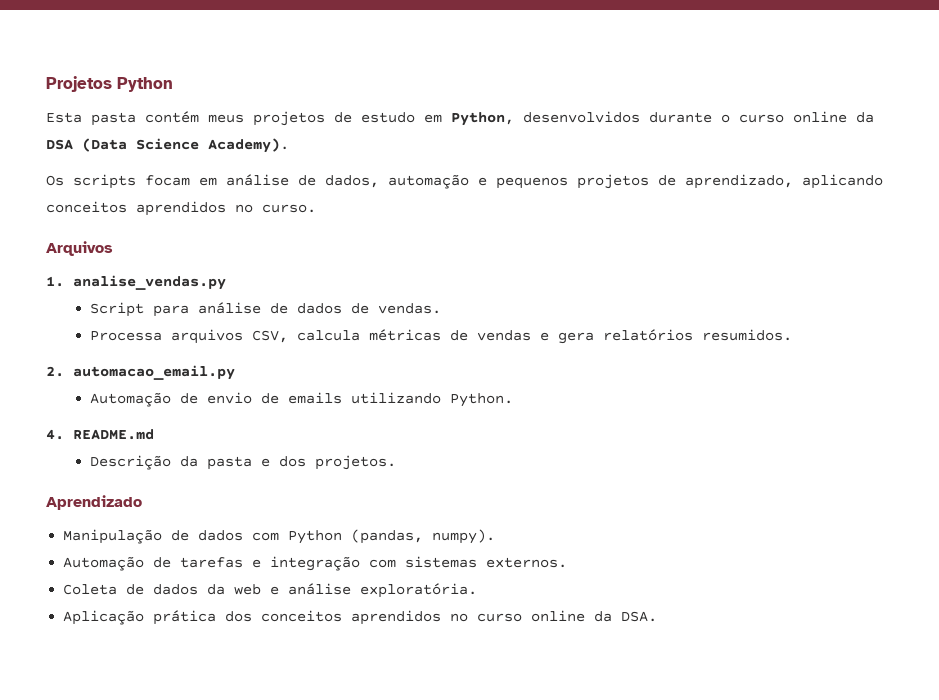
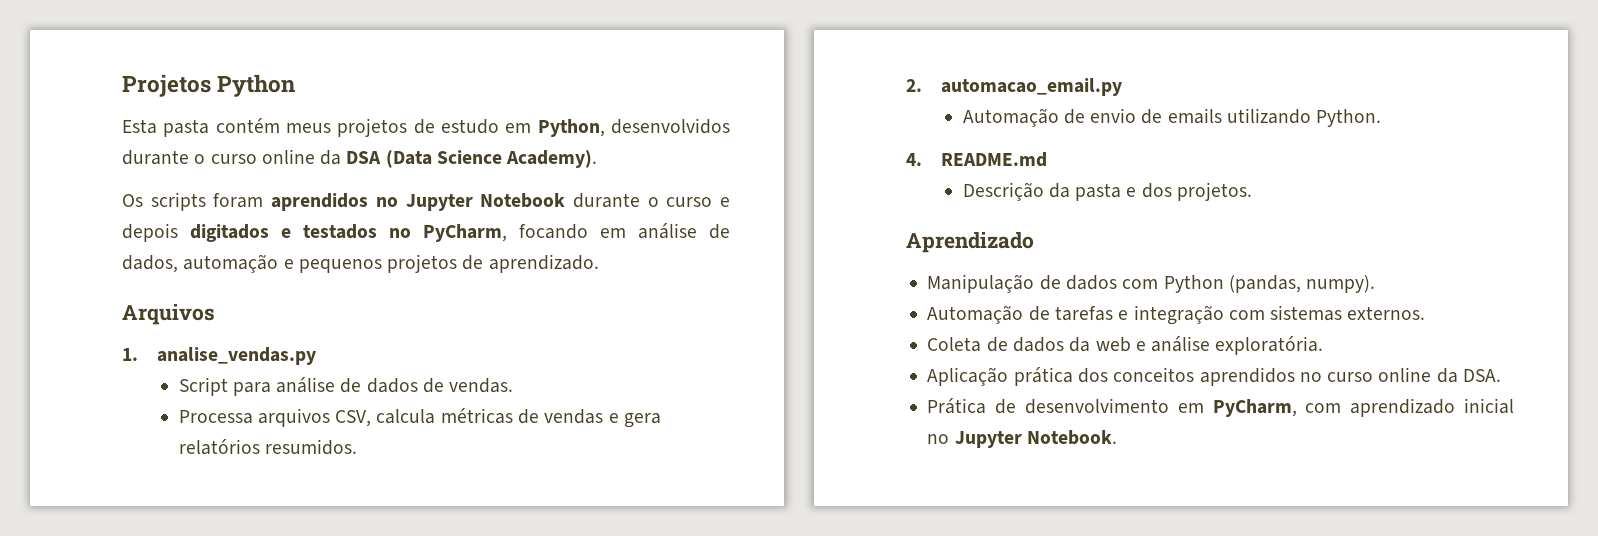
- Os scripts focam em análise de dados, automação e pequenos projetos de aprendizado, aplicando conceitos aprendidos no curso.
+ Os scripts foram aprendidos no Jupyter Notebook durante o curso e depois digitados e testados no PyCharm, focando em análise de dados, automação e pequenos projetos de aprendizado.
+ Prática de desenvolvimento em PyCharm, com aprendizado inicial no Jupyter Notebook.

